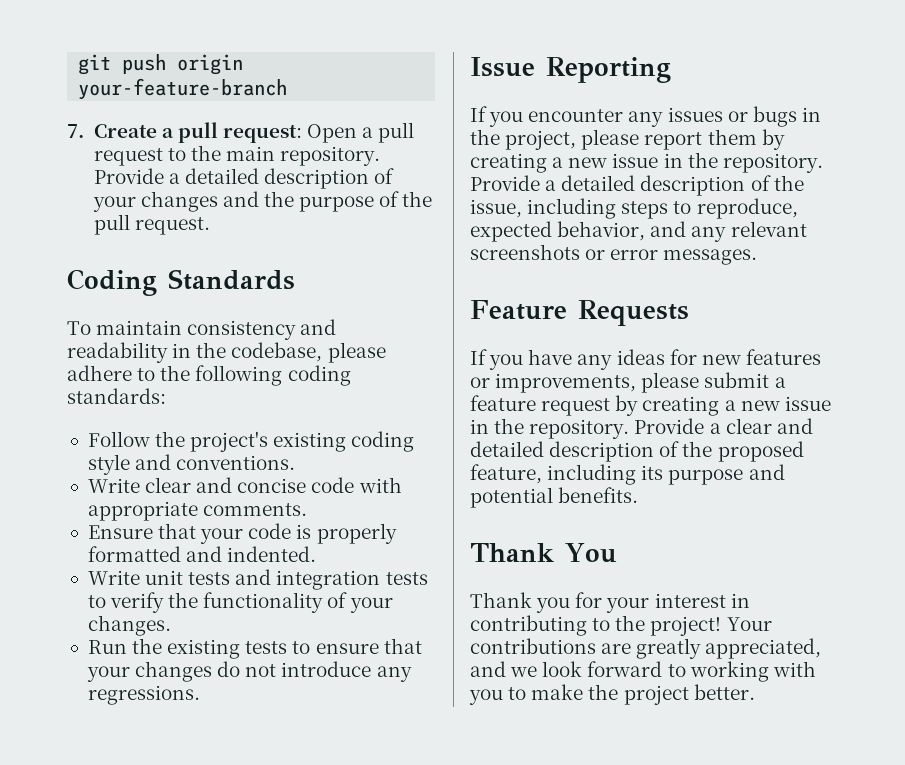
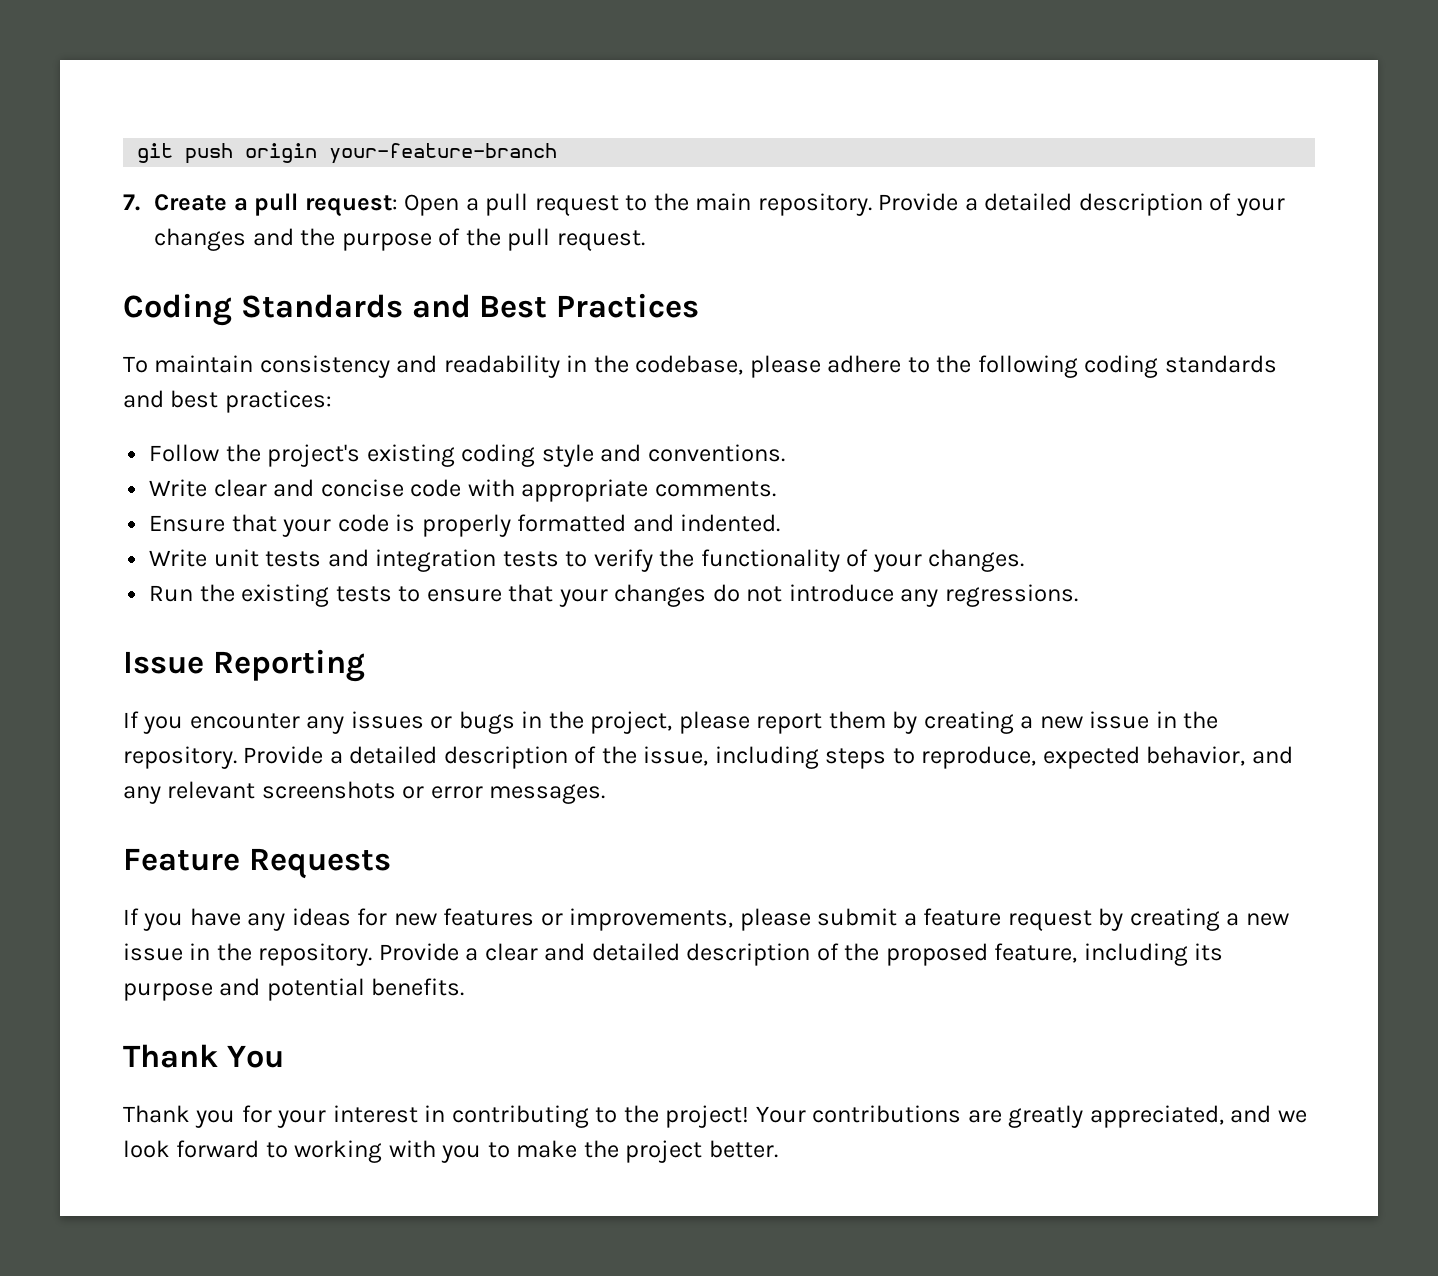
- Coding Standards
+ Coding Standards and Best Practices
- To maintain consistency and readability in the codebase, please adhere to the following coding standards:
+ To maintain consistency and readability in the codebase, please adhere to the following coding standards and best practices:

